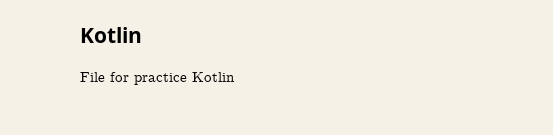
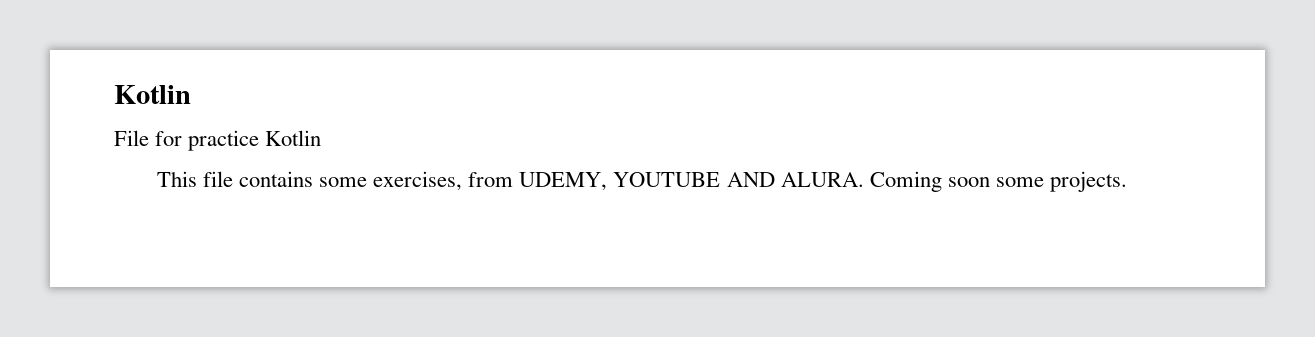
+ This file contains some exercises, from UDEMY, YOUTUBE AND ALURA. Coming soon some projects.

